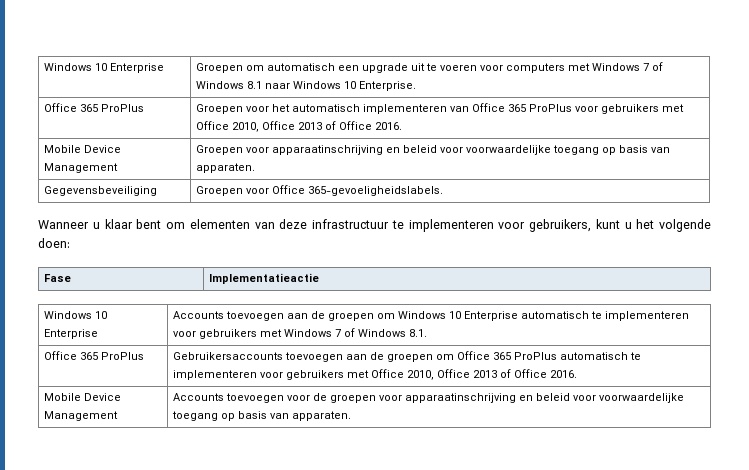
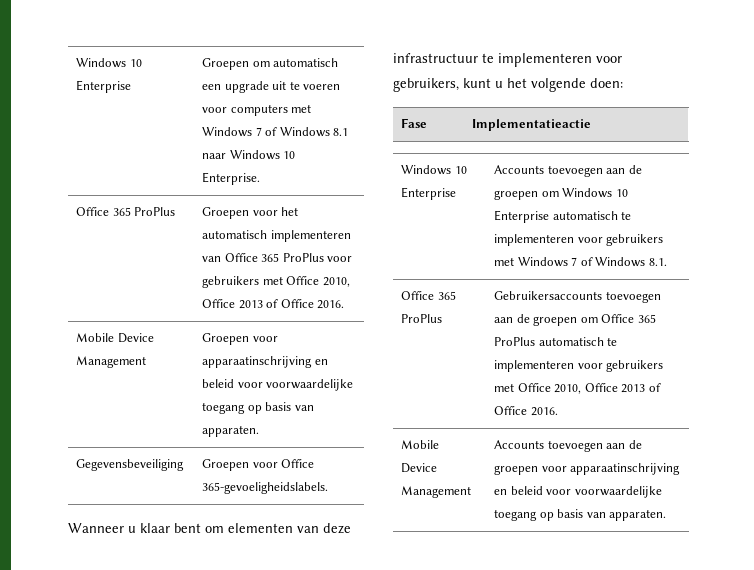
- Mobile Device Management | Accounts toevoegen voor de groepen voor apparaatinschrijving en beleid voor voorwaardelijke toegang op basis van apparaten.
+ Mobile Device Management | Accounts toevoegen aan de groepen voor apparaatinschrijving en beleid voor voorwaardelijke toegang op basis van apparaten.

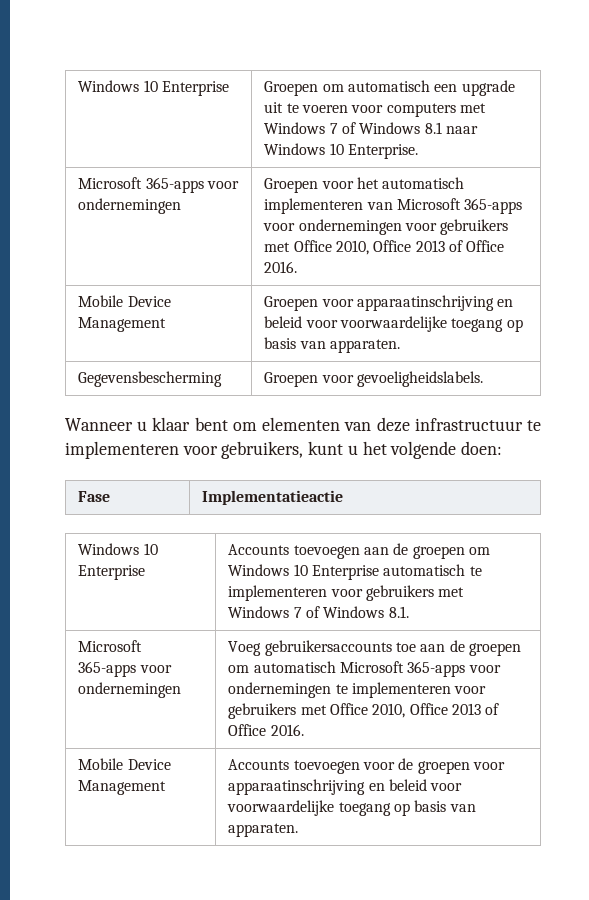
- Office 365 ProPlus | Groepen voor het automatisch implementeren van Office 365 ProPlus voor gebruikers met Office 2010, Office 2013 of Office 2016.
+ Microsoft 365-apps voor ondernemingen | Groepen voor het automatisch implementeren van Microsoft 365-apps voor ondernemingen voor gebruikers met Office 2010, Office 2013 of Office 2016.
- Gegevensbeveiliging | Groepen voor Office 365-gevoeligheidslabels.
+ Gegevensbescherming | Groepen voor gevoeligheidslabels.
- Office 365 ProPlus | Gebruikersaccounts toevoegen aan de groepen om Office 365 ProPlus automatisch te implementeren voor gebruikers met Office 2010, Office 2013 of Office 2016.
+ Microsoft 365-apps voor ondernemingen | Voeg gebruikersaccounts toe aan de groepen om automatisch Microsoft 365-apps voor ondernemingen te implementeren voor gebruikers met Office 2010, Office 2013 of Office 2016.
- Mobile Device Management | Accounts toevoegen aan de groepen voor apparaatinschrijving en beleid voor voorwaardelijke toegang op basis van apparaten.
+ Mobile Device Management | Accounts toevoegen voor de groepen voor apparaatinschrijving en beleid voor voorwaardelijke toegang op basis van apparaten.

